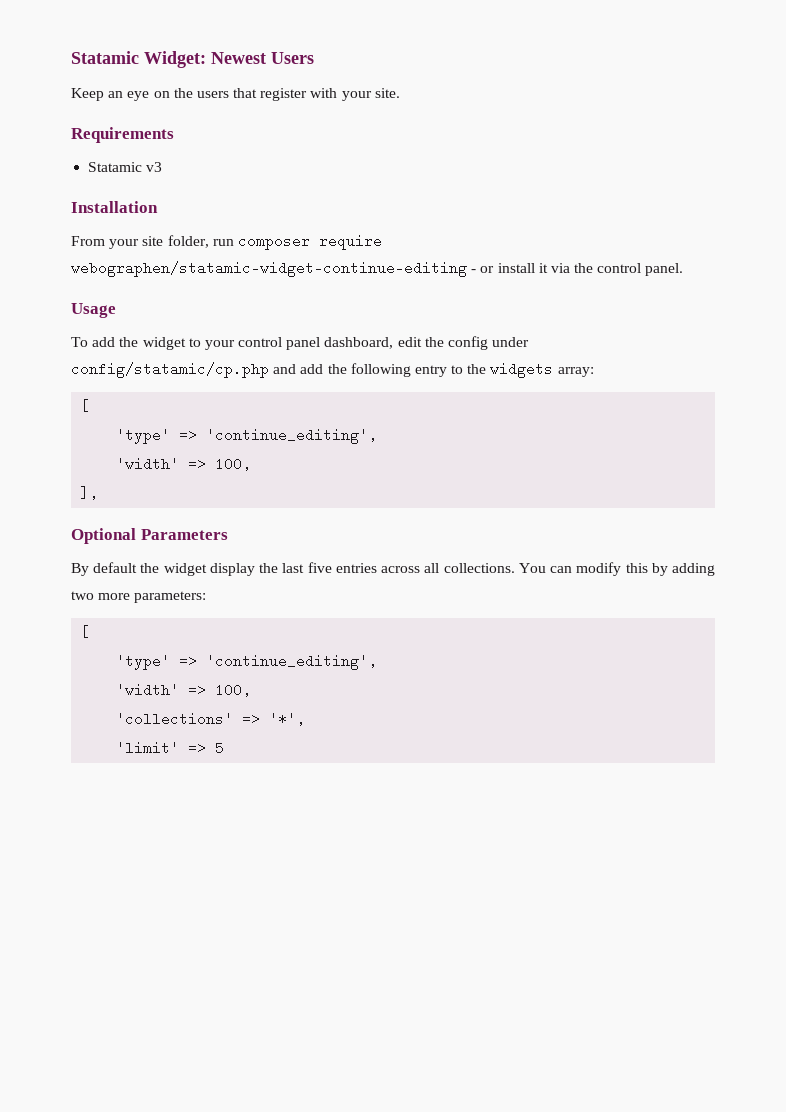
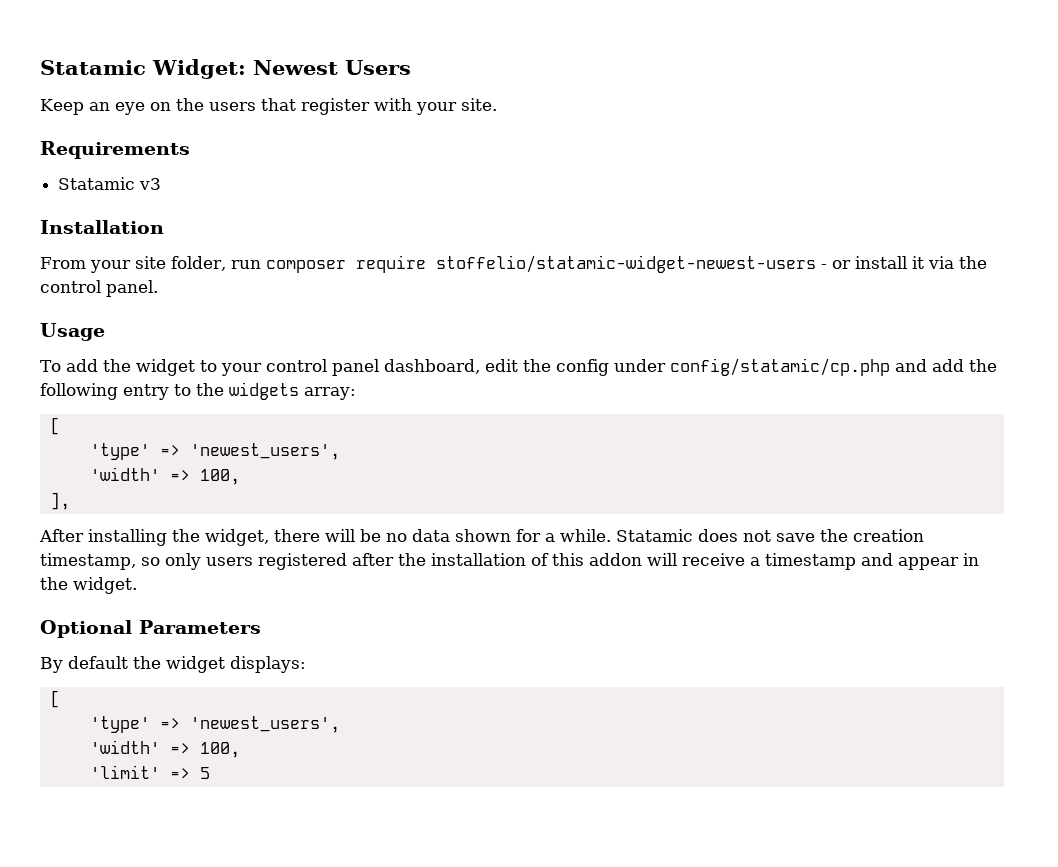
- From your site folder, run composer require webographen/statamic-widget-continue-editing - or install it via the control panel.
+ From your site folder, run composer require stoffelio/statamic-widget-newest-users - or install it via the control panel.
  To add the widget to your control panel dashboard, edit the config under config/statamic/cp.php and add the following entry to the widgets array:
  [
- 'type' => 'continue_editing',
+ 'type' => 'newest_users',
+ After installing the widget, there will be no data shown for a while. Statamic does not save the creation timestamp, so only users registered after the installation of this addon will receive a timestamp and appear in the widget.
- By default the widget display the last five entries across all collections. You can modify this by adding two more parameters:
+ By default the widget displays:
  [
- 'type' => 'continue_editing',
+ 'type' => 'newest_users',
  'width' => 100,
- 'collections' => '*',

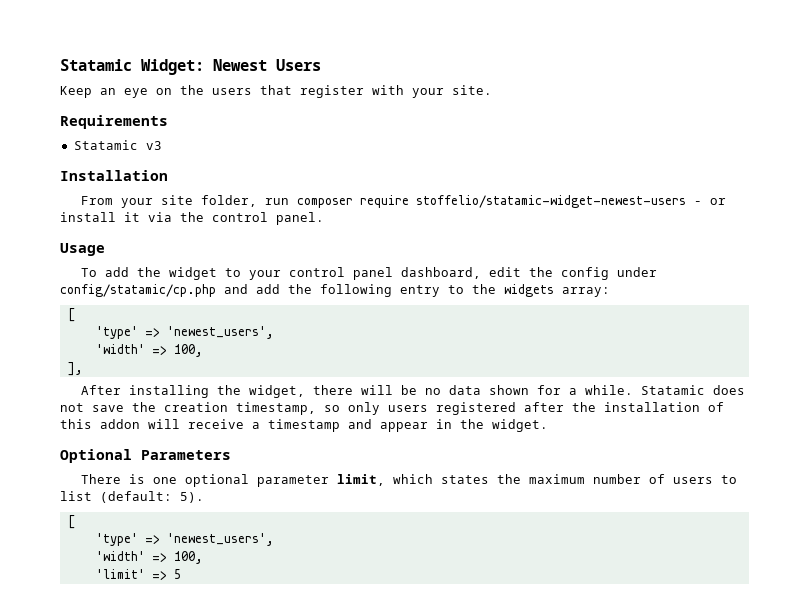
- By default the widget displays:
+ There is one optional parameter limit, which states the maximum number of users to list (default: 5).

